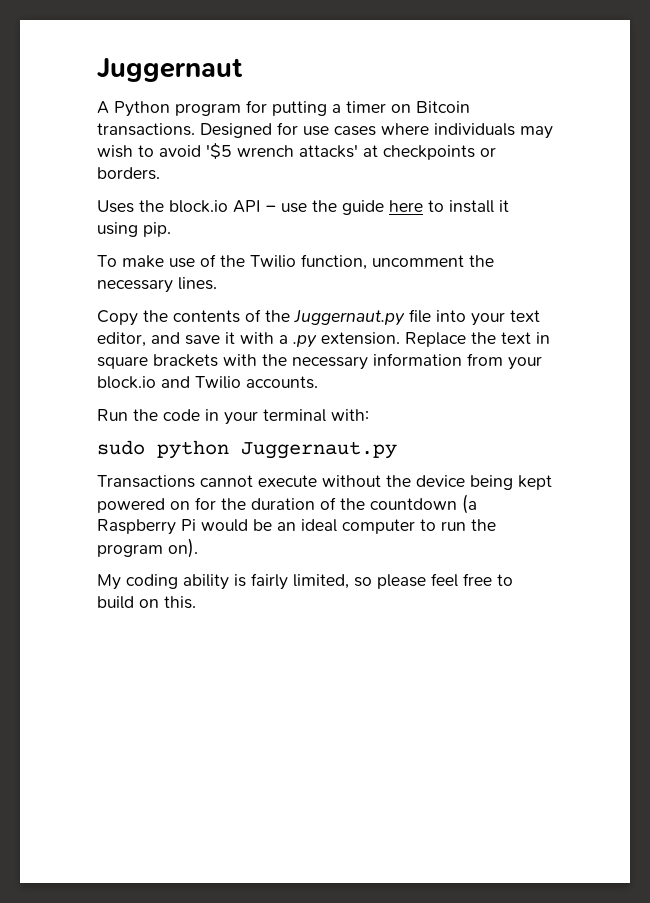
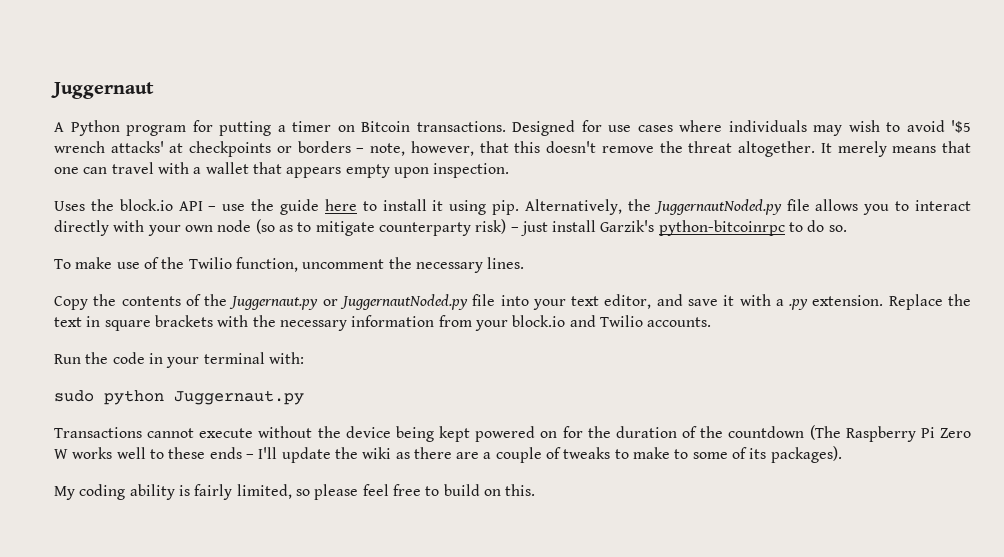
- Designed for use cases where individuals may wish to avoid '$5 wrench attacks' at checkpoints or borders.
+ Designed for use cases where individuals may wish to avoid '$5 wrench attacks' at checkpoints or borders – note, however, that this doesn't remove the threat altogether. It merely means that one can travel with a wallet that appears empty upon inspection.
+ Alternatively, the JuggernautNoded.py file allows you to interact directly with your own node (so as to mitigate counterparty risk) – just install Garzik's python-bitcoinrpc to do so.
- Copy the contents of the Juggernaut.py file into your text editor, and save it with a .py extension.
+ Copy the contents of the Juggernaut.py or JuggernautNoded.py file into your text editor, and save it with a .py extension.
- Transactions cannot execute without the device being kept powered on for the duration of the countdown (a Raspberry Pi would be an ideal computer to run the program on).
+ Transactions cannot execute without the device being kept powered on for the duration of the countdown (The Raspberry Pi Zero W works well to these ends – I'll update the wiki as there are a couple of tweaks to make to some of its packages).

